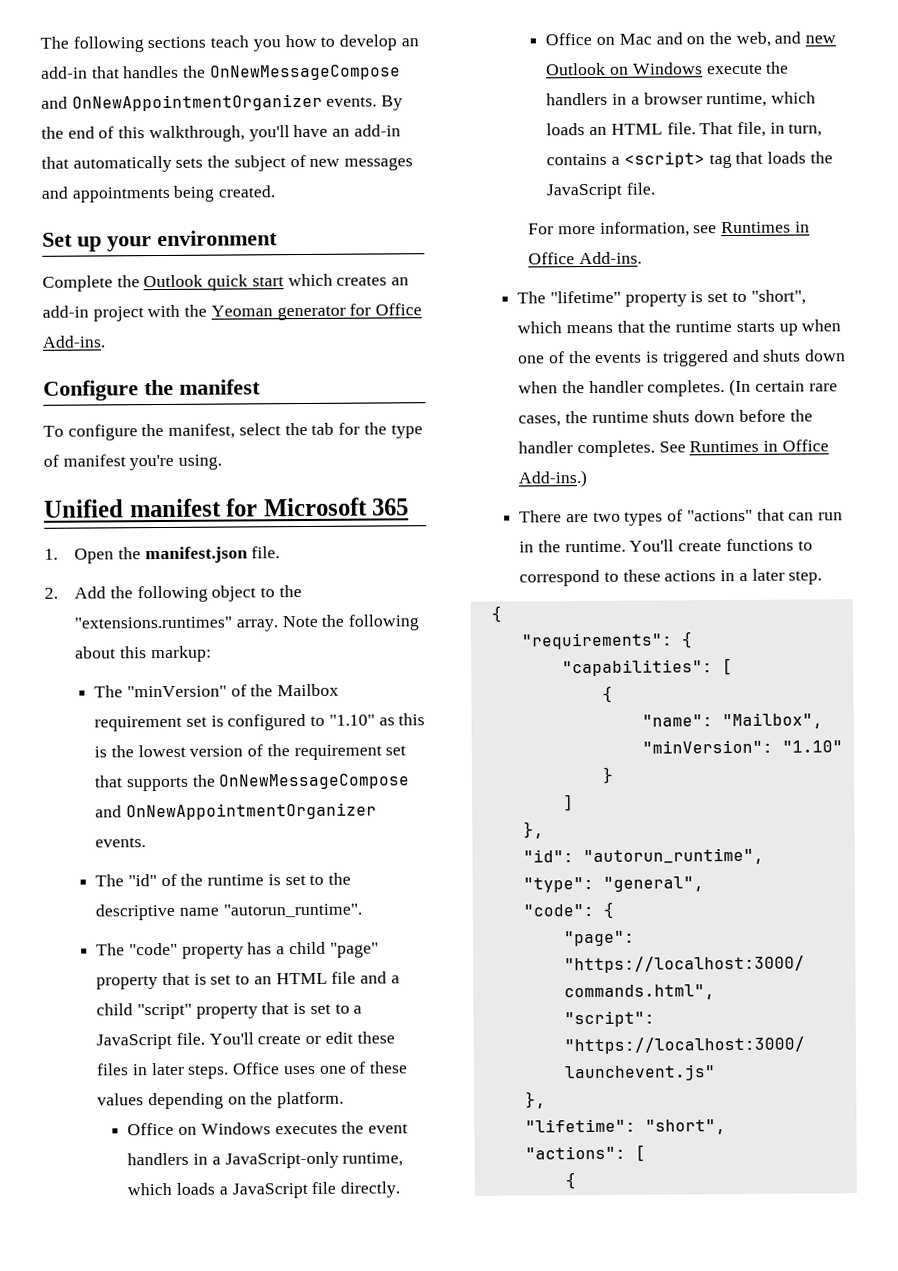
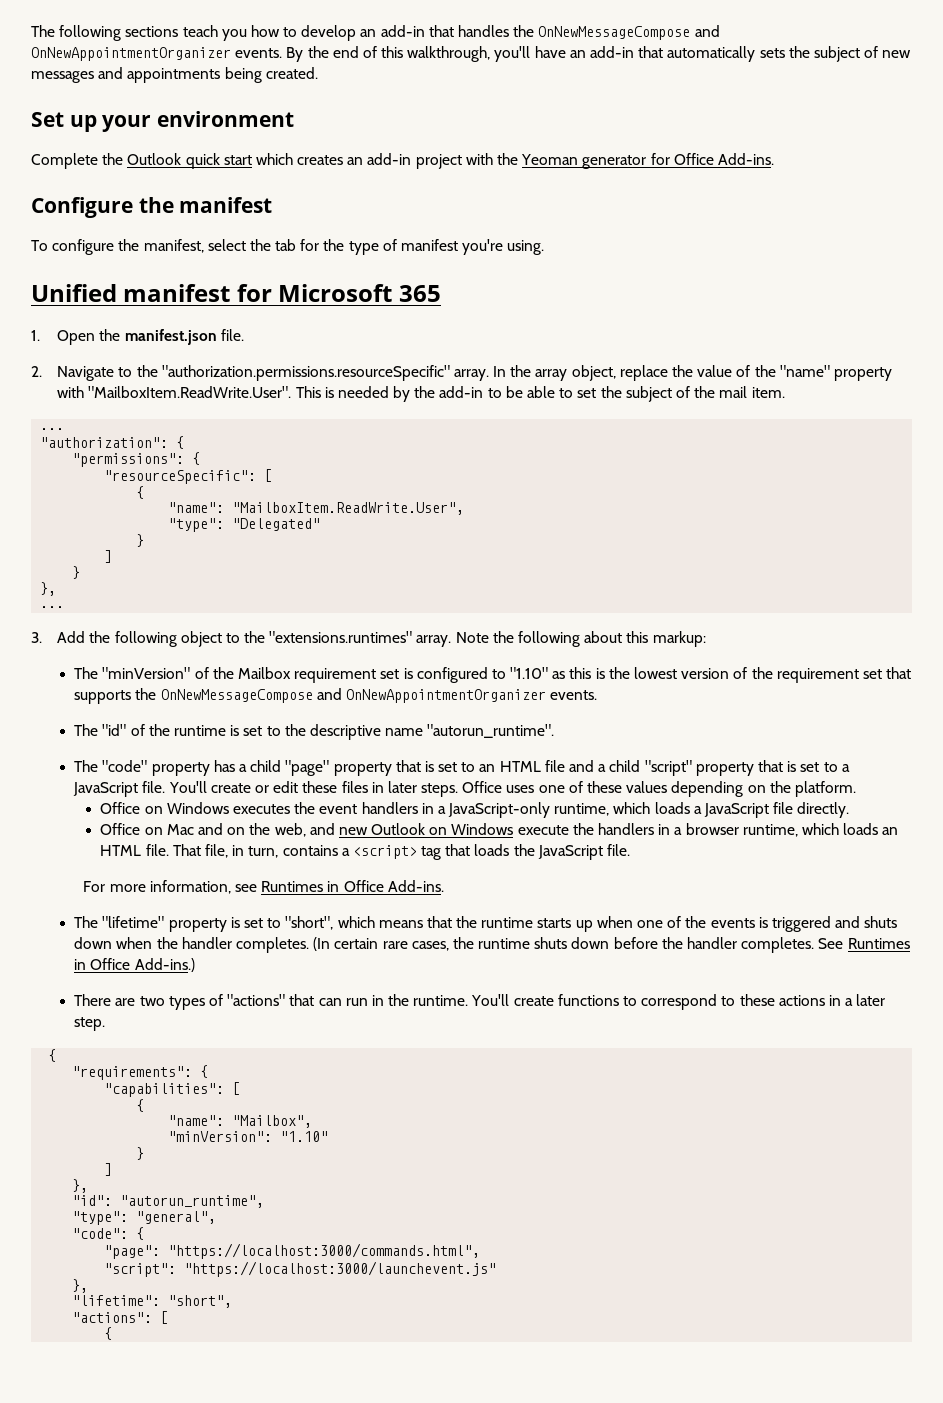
- 2. Add the following object to the "extensions.runtimes" array.
+ 2. Navigate to the "authorization.permissions.resourceSpecific" array. In the array object, replace the value of the "name" property with "MailboxItem.ReadWrite.User". This is needed by the add-in to be able to set the subject of the mail item.
+ ...
+ "authorization": {
+ "permissions": {
+ "resourceSpecific": [
+ {
+ "name": "MailboxItem.ReadWrite.User",
+ "type": "Delegated"
+ }
+ ]
+ }
+ },
+ ...
+ 3. Add the following object to the "extensions.runtimes" array.

